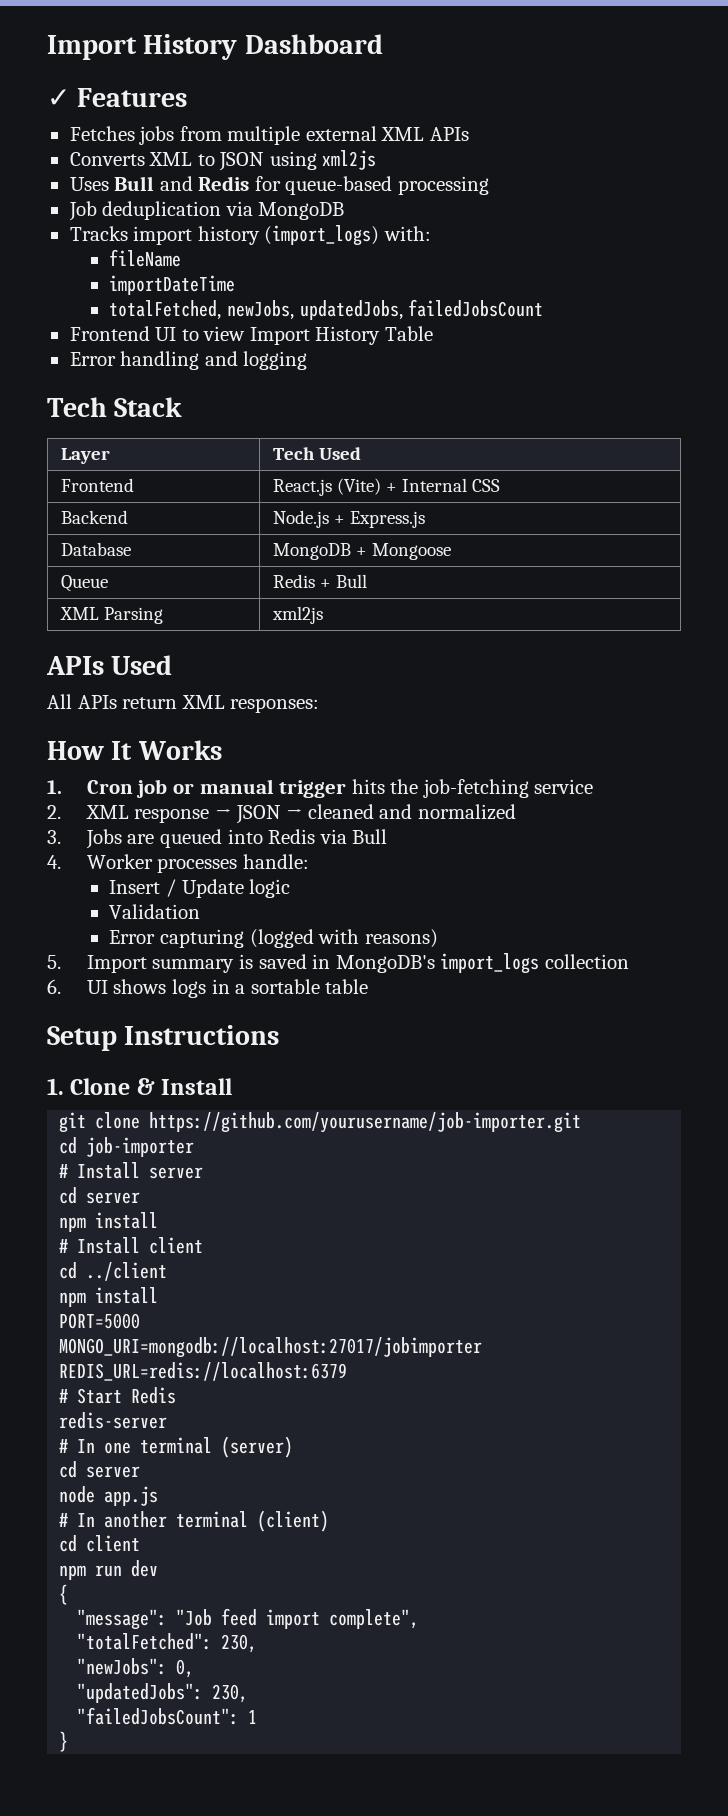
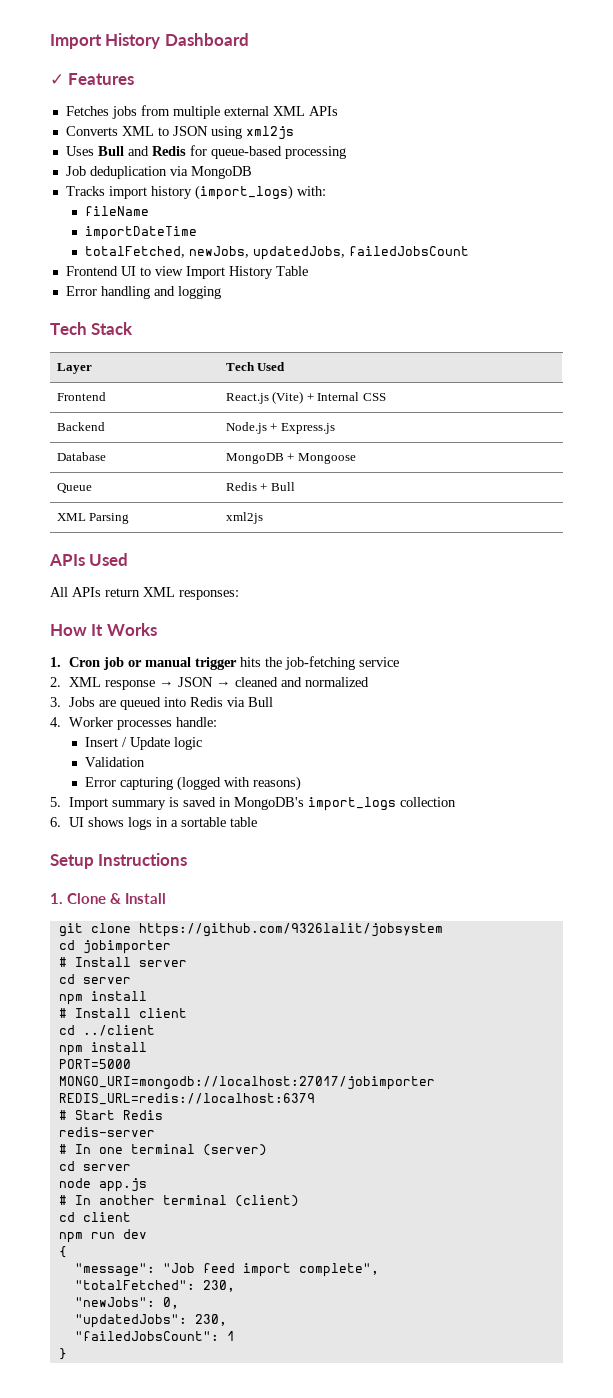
- git clone https://github.com/yourusername/job-importer.git
- cd job-importer
+ git clone https://github.com/9326lalit/jobsystem
+ cd jobimporter

